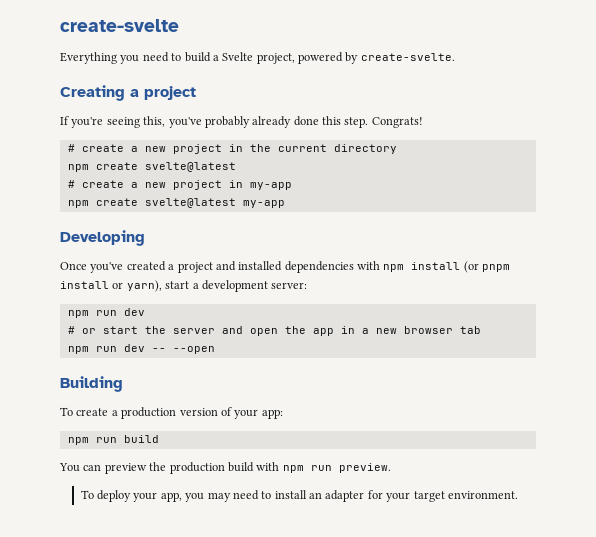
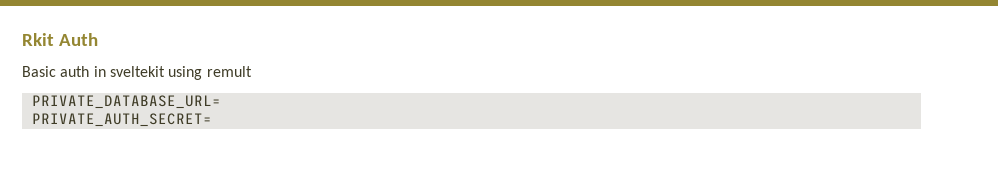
- create-svelte
- Everything you need to build a Svelte project, powered by create-svelte.
- Creating a project
- If you're seeing this, you've probably already done this step. Congrats!
- # create a new project in the current directory
- npm create svelte@latest
- # create a new project in my-app
- npm create svelte@latest my-app
- Developing
- Once you've created a project and installed dependencies with npm install (or pnpm install or yarn), start a development server:
- npm run dev
- # or start the server and open the app in a new browser tab
- npm run dev -- --open
- Building
- To create a production version of your app:
- npm run build
- You can preview the production build with npm run preview.
- To deploy your app, you may need to install an adapter for your target environment.
+ Rkit Auth
+ Basic auth in sveltekit using remult
+ PRIVATE_DATABASE_URL=
+ PRIVATE_AUTH_SECRET=

